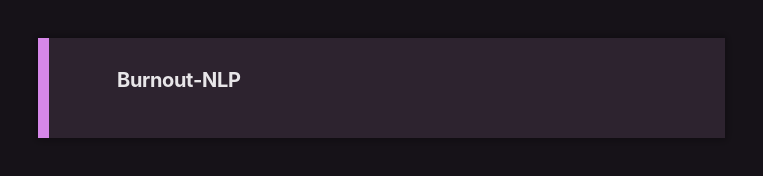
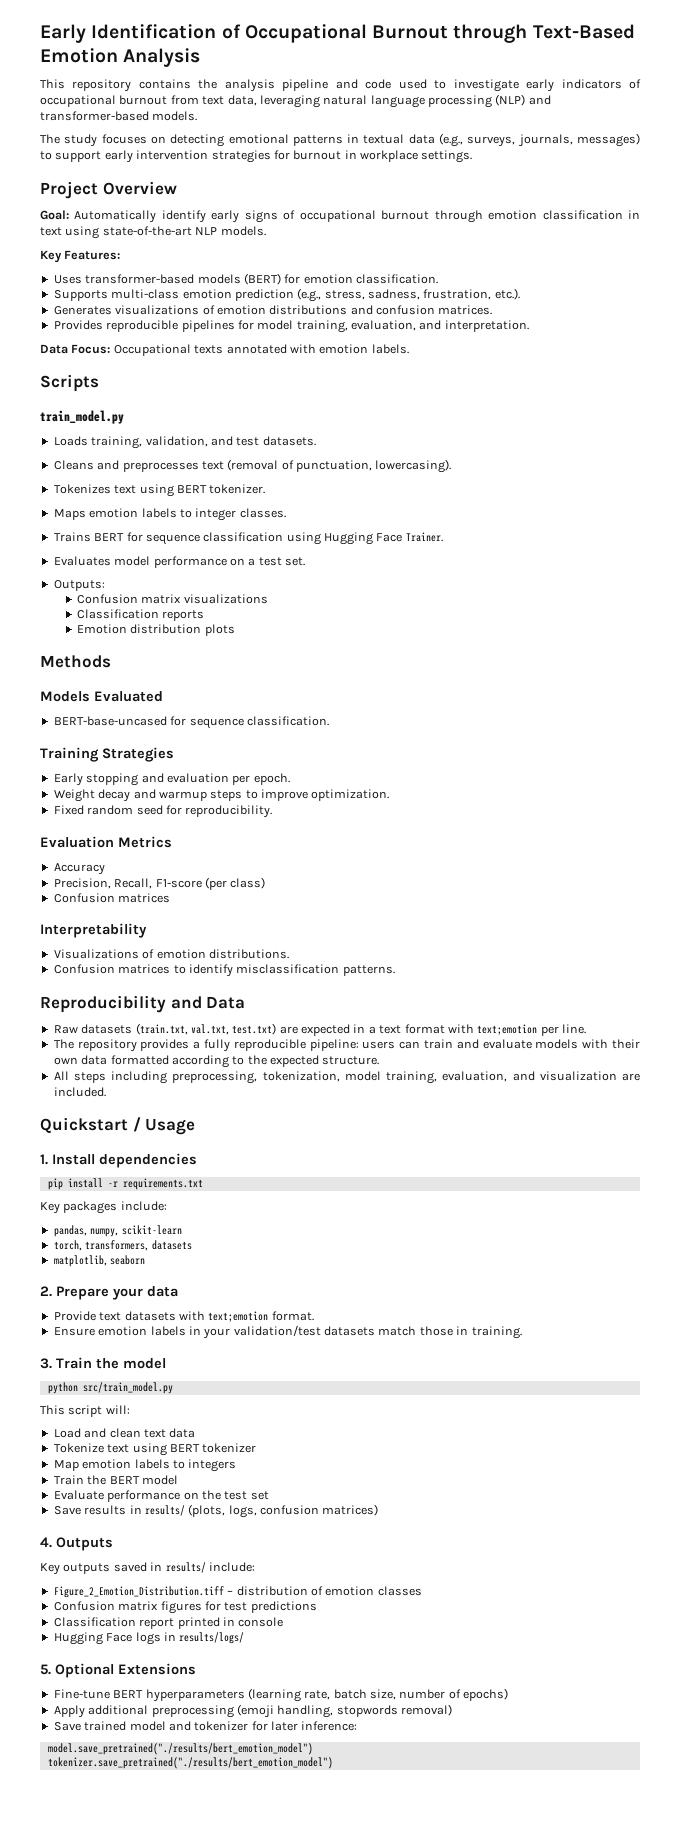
- Burnout-NLP
+ Early Identification of Occupational Burnout through Text-Based Emotion Analysis
+ This repository contains the analysis pipeline and code used to investigate early indicators of occupational burnout from text data, leveraging natural language processing (NLP) and transformer-based models.
+ The study focuses on detecting emotional patterns in textual data (e.g., surveys, journals, messages) to support early intervention strategies for burnout in workplace settings.
+ Project Overview
+ Goal: Automatically identify early signs of occupational burnout through emotion classification in text using state-of-the-art NLP models.
+ Key Features:
+ Uses transformer-based models (BERT) for emotion classification.
+ Supports multi-class emotion prediction (e.g., stress, sadness, frustration, etc.).
+ Generates visualizations of emotion distributions and confusion matrices.
+ Provides reproducible pipelines for model training, evaluation, and interpretation.
+ Data Focus: Occupational texts annotated with emotion labels.
+ Scripts
+ train_model.py
+ Loads training, validation, and test datasets.
+ Cleans and preprocesses text (removal of punctuation, lowercasing).
+ Tokenizes text using BERT tokenizer.
+ Maps emotion labels to integer classes.
+ Trains BERT for sequence classification using Hugging Face Trainer.
+ Evaluates model performance on a test set.
+ Outputs:
+ Confusion matrix visualizations
+ Classification reports
+ Emotion distribution plots
+ Methods
+ Models Evaluated
+ BERT-base-uncased for sequence classification.
+ Training Strategies
+ Early stopping and evaluation per epoch.
+ Weight decay and warmup steps to improve optimization.
+ Fixed random seed for reproducibility.
+ Evaluation Metrics
+ Accuracy
+ Precision, Recall, F1-score (per class)
+ Confusion matrices
+ Interpretability
+ Visualizations of emotion distributions.
+ Confusion matrices to identify misclassification patterns.
+ Reproducibility and Data
+ Raw datasets (train.txt, val.txt, test.txt) are expected in a text format with text;emotion per line.
+ The repository provides a fully reproducible pipeline: users can train and evaluate models with their own data formatted according to the expected structure.
+ All steps including preprocessing, tokenization, model training, evaluation, and visualization are included.
+ Quickstart / Usage
+ 1. Install dependencies
+ pip install -r requirements.txt
+ Key packages include:
+ pandas, numpy, scikit-learn
+ torch, transformers, datasets
+ matplotlib, seaborn
+ 2. Prepare your data
+ Provide text datasets with text;emotion format.
+ Ensure emotion labels in your validation/test datasets match those in training.
+ 3. Train the model
+ python src/train_model.py
+ This script will:
+ Load and clean text data
+ Tokenize text using BERT tokenizer
+ Map emotion labels to integers
+ Train the BERT model
+ Evaluate performance on the test set
+ Save results in results/ (plots, logs, confusion matrices)
+ 4. Outputs
+ Key outputs saved in results/ include:
+ Figure_2_Emotion_Distribution.tiff – distribution of emotion classes
+ Confusion matrix figures for test predictions
+ Classification report printed in console
+ Hugging Face logs in results/logs/
+ 5. Optional Extensions
+ Fine-tune BERT hyperparameters (learning rate, batch size, number of epochs)
+ Apply additional preprocessing (emoji handling, stopwords removal)
+ Save trained model and tokenizer for later inference:
+ model.save_pretrained("./results/bert_emotion_model")
+ tokenizer.save_pretrained("./results/bert_emotion_model")

